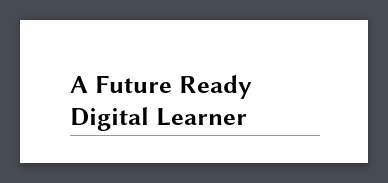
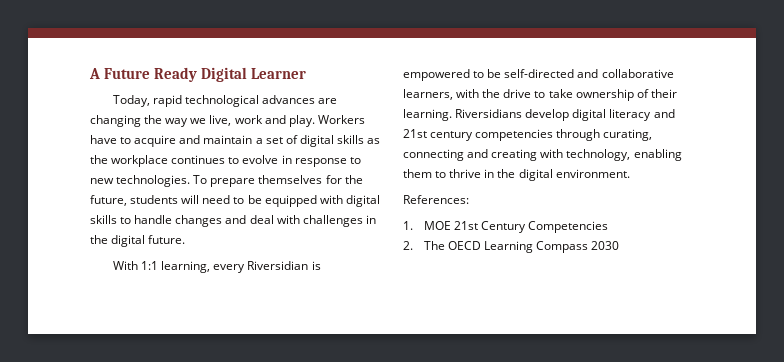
+ Today, rapid technological advances are changing the way we live, work and play. Workers have to acquire and maintain a set of digital skills as the workplace continues to evolve in response to new technologies. To prepare themselves for the future, students will need to be equipped with digital skills to handle changes and deal with challenges in the digital future.
+ With 1:1 learning, every Riversidian is empowered to be self-directed and collaborative learners, with the drive to take ownership of their learning. Riversidians develop digital literacy and 21st century competencies through curating, connecting and creating with technology, enabling them to thrive in the digital environment.
+ References:
+ 1. MOE 21st Century Competencies
+ 2. The OECD Learning Compass 2030

